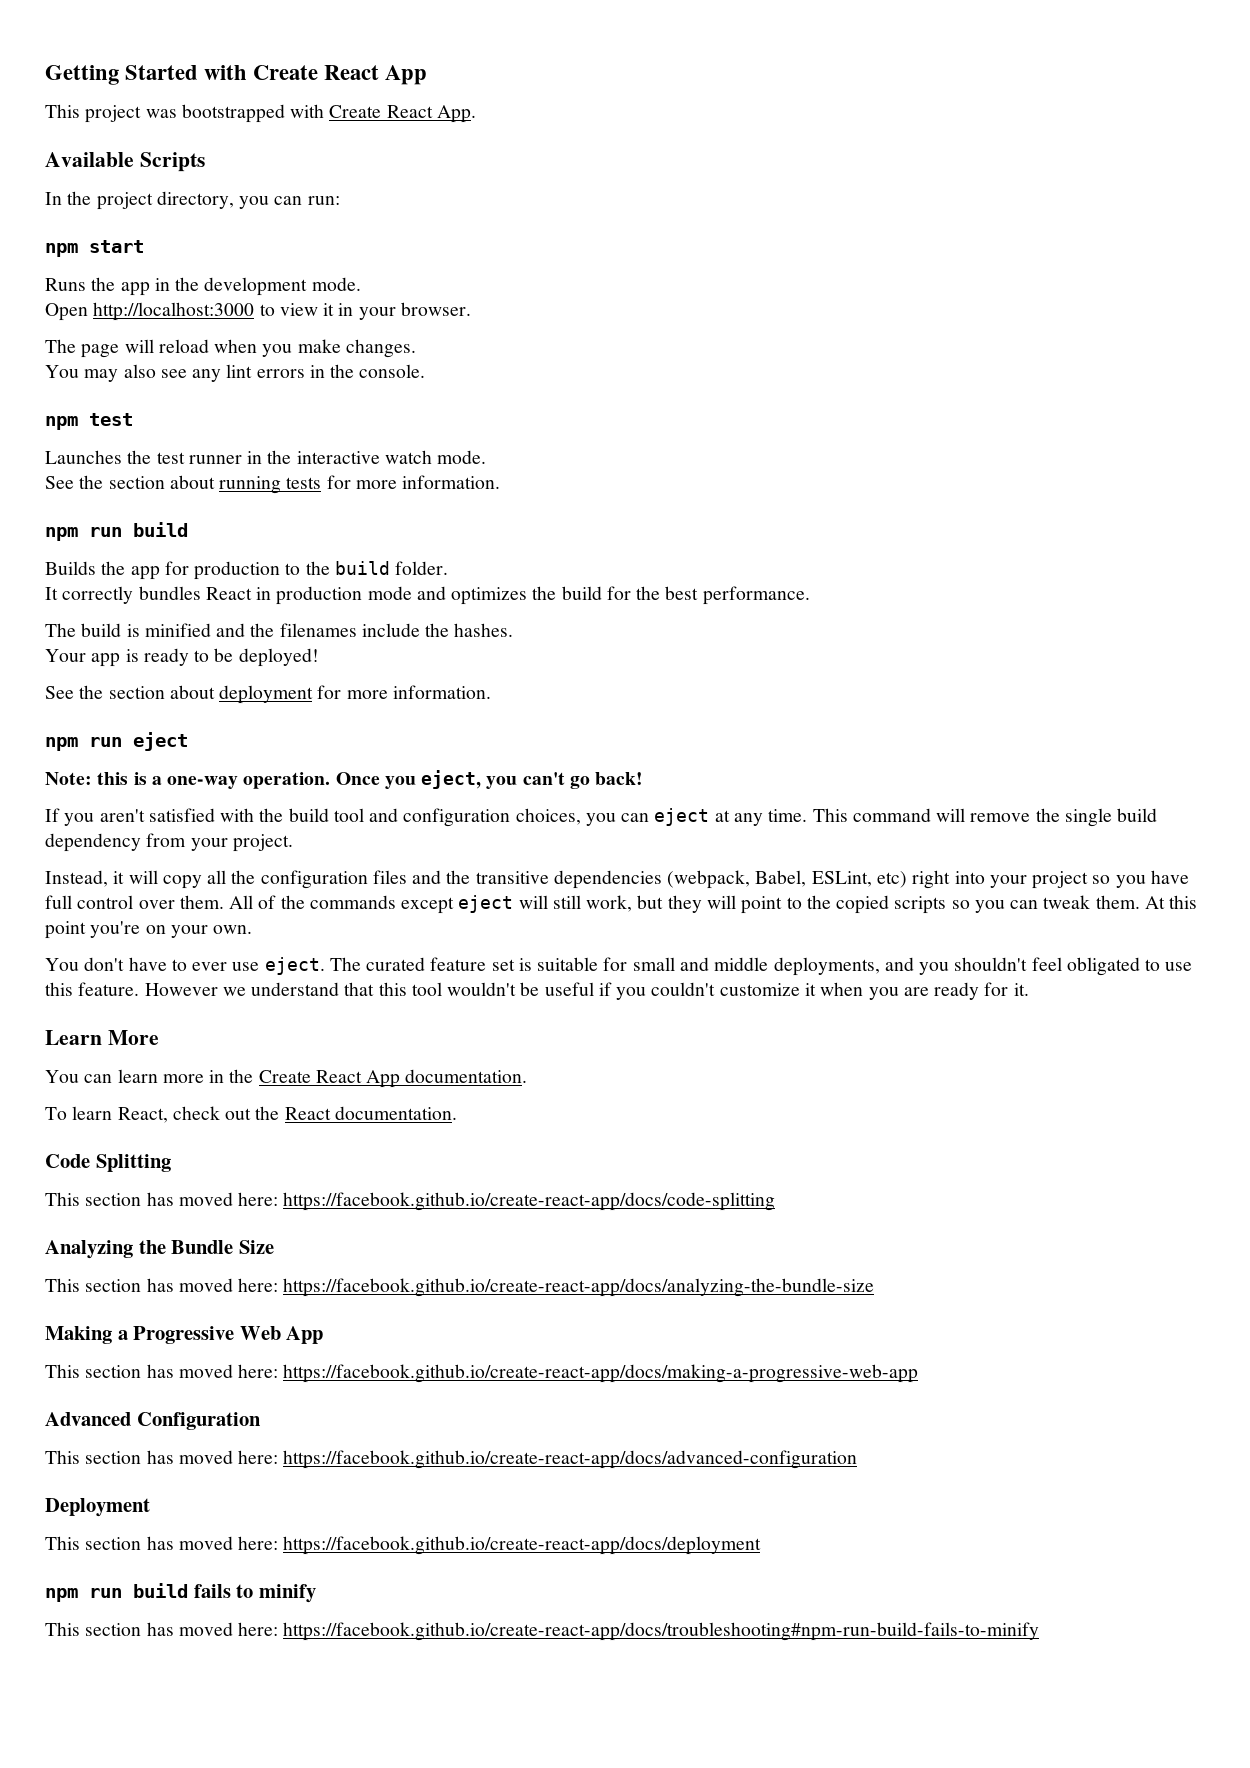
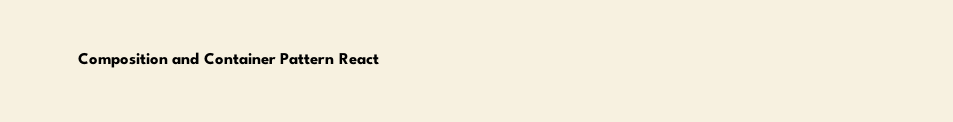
- Getting Started with Create React App
- This project was bootstrapped with Create React App.
- Available Scripts
- In the project directory, you can run:
- npm start
- Runs the app in the development mode.
- Open http://localhost:3000 to view it in your browser.
- The page will reload when you make changes.
- You may also see any lint errors in the console.
- npm test
- Launches the test runner in the interactive watch mode.
- See the section about running tests for more information.
- npm run build
- Builds the app for production to the build folder.
- It correctly bundles React in production mode and optimizes the build for the best performance.
- The build is minified and the filenames include the hashes.
- Your app is ready to be deployed!
- See the section about deployment for more information.
- npm run eject
- Note: this is a one-way operation. Once you eject, you can't go back!
- If you aren't satisfied with the build tool and configuration choices, you can eject at any time. This command will remove the single build dependency from your project.
- Instead, it will copy all the configuration files and the transitive dependencies (webpack, Babel, ESLint, etc) right into your project so you have full control over them. All of the commands except eject will still work, but they will point to the copied scripts so you can tweak them. At this point you're on your own.
- You don't have to ever use eject. The curated feature set is suitable for small and middle deployments, and you shouldn't feel obligated to use this feature. However we understand that this tool wouldn't be useful if you couldn't customize it when you are ready for it.
- Learn More
- You can learn more in the Create React App documentation.
- To learn React, check out the React documentation.
- Code Splitting
- This section has moved here: https://facebook.github.io/create-react-app/docs/code-splitting
- Analyzing the Bundle Size
- This section has moved here: https://facebook.github.io/create-react-app/docs/analyzing-the-bundle-size
- Making a Progressive Web App
- This section has moved here: https://facebook.github.io/create-react-app/docs/making-a-progressive-web-app
- Advanced Configuration
- This section has moved here: https://facebook.github.io/create-react-app/docs/advanced-configuration
- Deployment
- This section has moved here: https://facebook.github.io/create-react-app/docs/deployment
- npm run build fails to minify
- This section has moved here: https://facebook.github.io/create-react-app/docs/troubleshooting#npm-run-build-fails-to-minify
+ Composition and Container Pattern React

